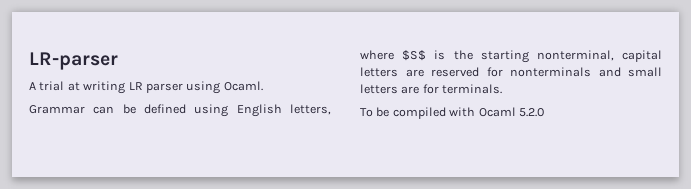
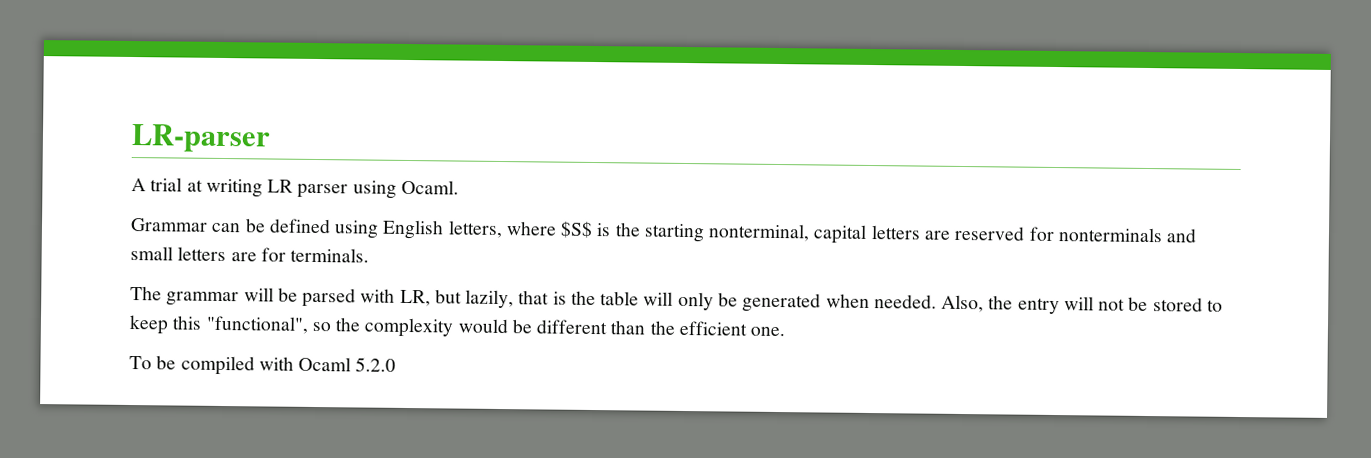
+ The grammar will be parsed with LR, but lazily, that is the table will only be generated when needed. Also, the entry will not be stored to keep this "functional", so the complexity would be different than the efficient one.

